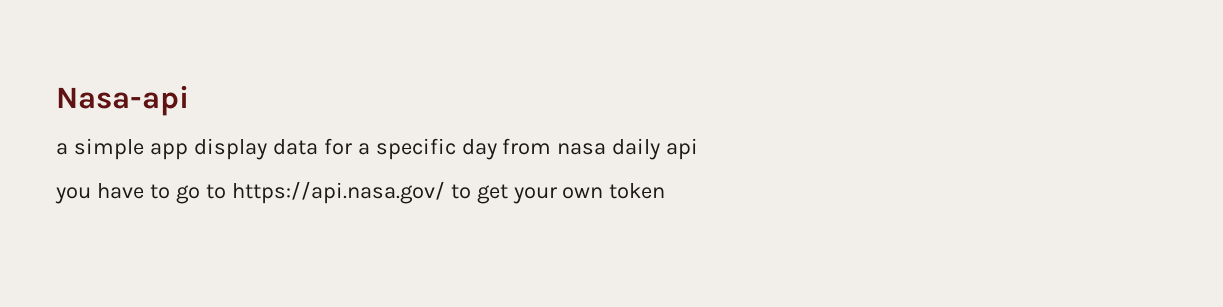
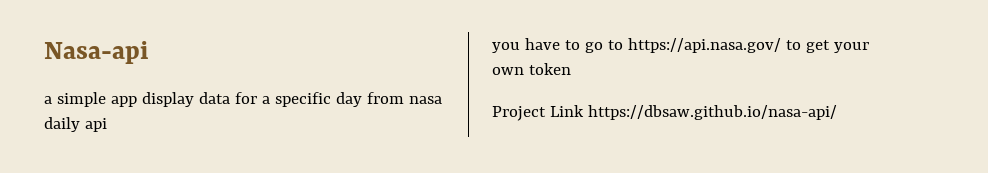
+ Project Link https://dbsaw.github.io/nasa-api/

